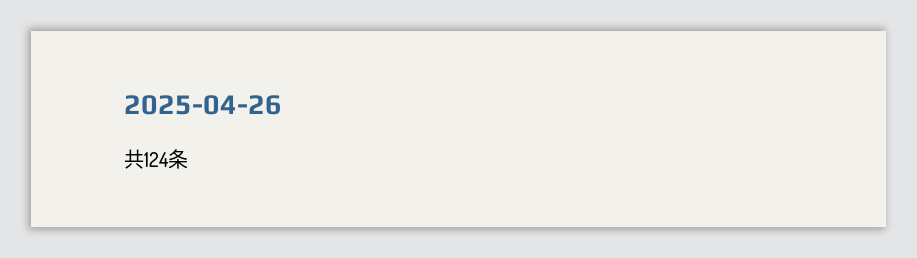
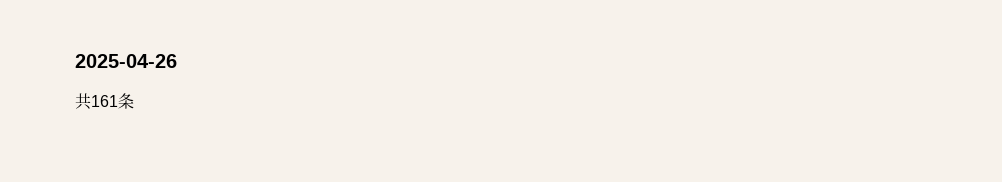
- 共124条
+ 共161条

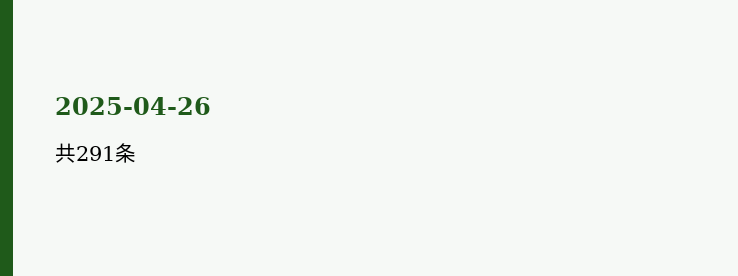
- 共161条
+ 共291条

